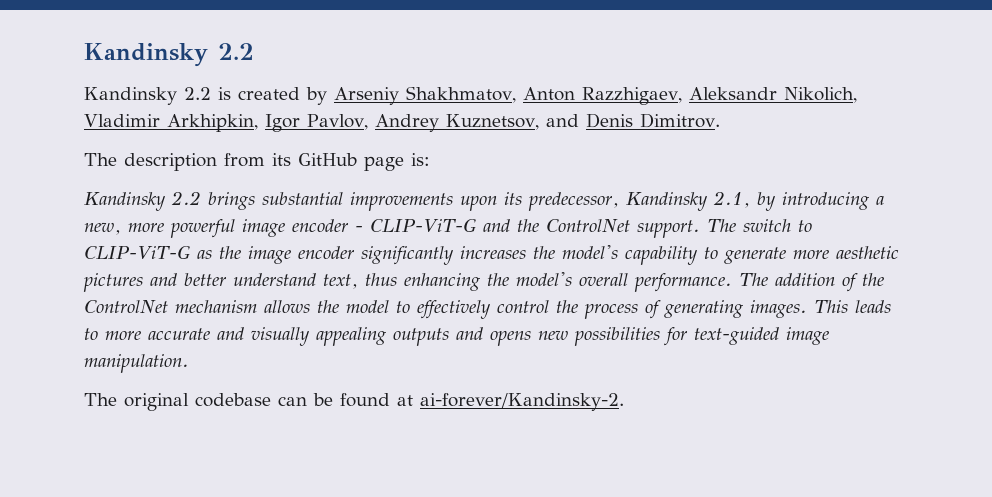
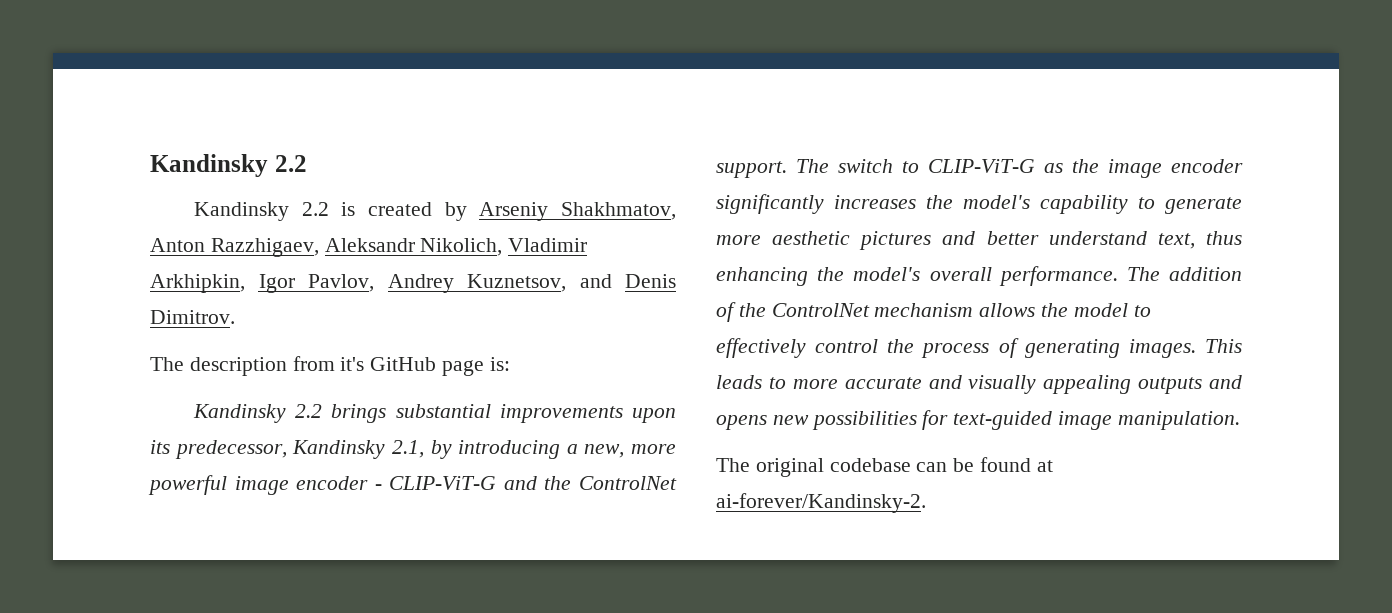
- The description from its GitHub page is:
+ The description from it's GitHub page is:

